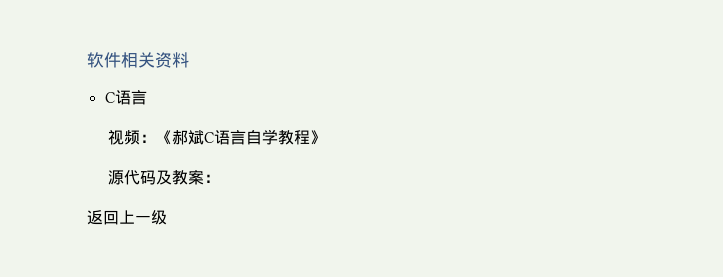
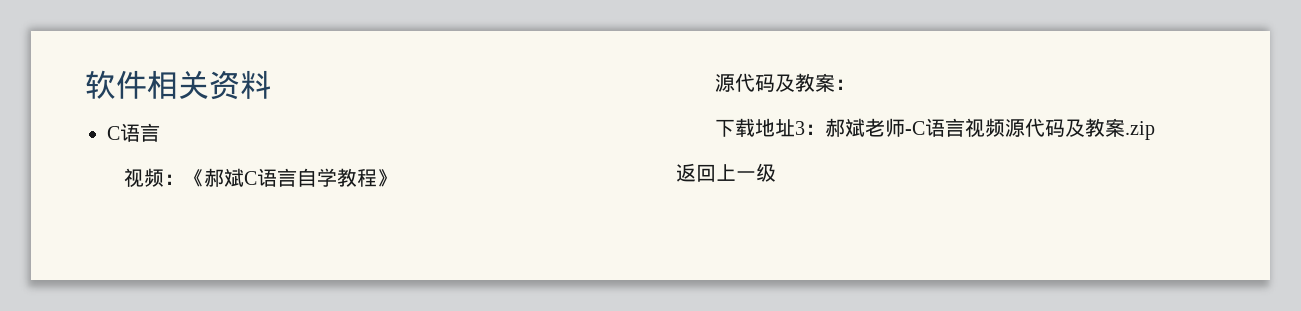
+ 下载地址3：郝斌老师-C语言视频源代码及教案.zip

